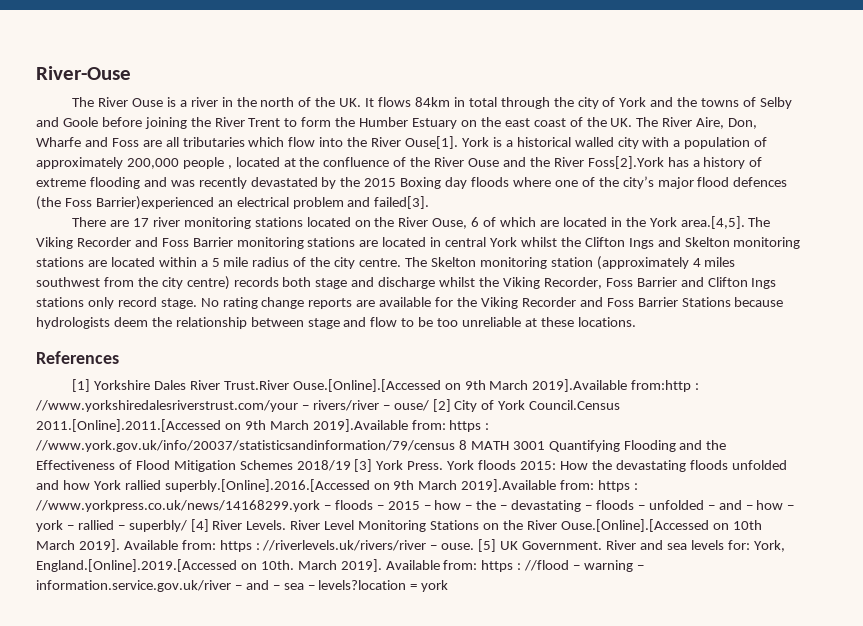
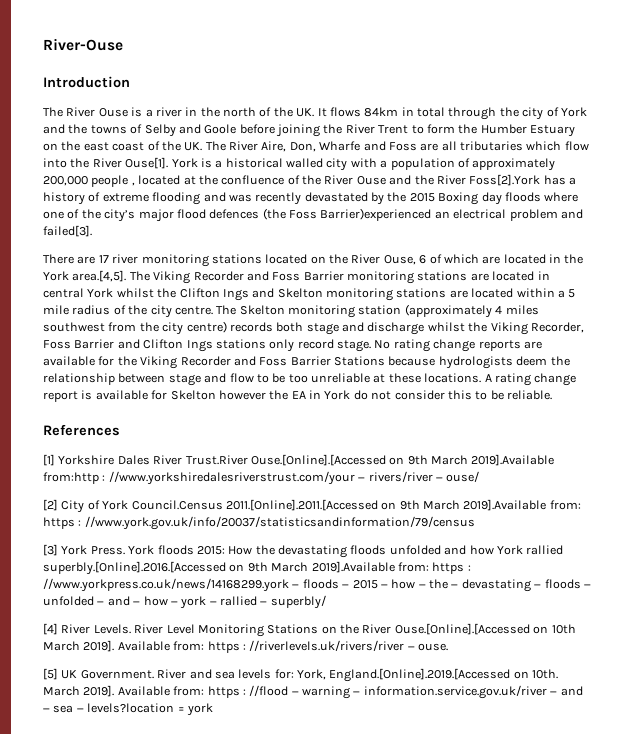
+ Introduction
+ A rating change report is available for Skelton however the EA in York do not consider this to be reliable.
- [1] Yorkshire Dales River Trust.River Ouse.[Online].[Accessed on 9th March 2019].Available from:http : //www.yorkshiredalesriverstrust.com/your − rivers/river − ouse/ [2] City of York Council.Census 2011.[Online].2011.[Accessed on 9th March 2019].Available from: https : //www.york.gov.uk/info/20037/statisticsandinformation/79/census 8 MATH 3001 Quantifying Flooding and the Effectiveness of Flood Mitigation Schemes 2018/19 [3] York Press.
+ [1] Yorkshire Dales River Trust.River Ouse.[Online].[Accessed on 9th March 2019].Available from:http : //www.yorkshiredalesriverstrust.com/your − rivers/river − ouse/
+ [2] City of York Council.Census 2011.[Online].2011.[Accessed on 9th March 2019].Available from: https : //www.york.gov.uk/info/20037/statisticsandinformation/79/census
+ [3] York Press.
- York floods 2015: How the devastating floods unfolded and how York rallied superbly.[Online].2016.[Accessed on 9th March 2019].Available from: https : //www.yorkpress.co.uk/news/14168299.york − floods − 2015 − how − the − devastating − floods − unfolded − and − how − york − rallied − superbly/ [4] River Levels.
+ York floods 2015: How the devastating floods unfolded and how York rallied superbly.[Online].2016.[Accessed on 9th March 2019].Available from: https : //www.yorkpress.co.uk/news/14168299.york − floods − 2015 − how − the − devastating − floods − unfolded − and − how − york − rallied − superbly/
+ [4] River Levels.
- Available from: https : //riverlevels.uk/rivers/river − ouse. [5] UK Government.
+ Available from: https : //riverlevels.uk/rivers/river − ouse.
+ [5] UK Government.

